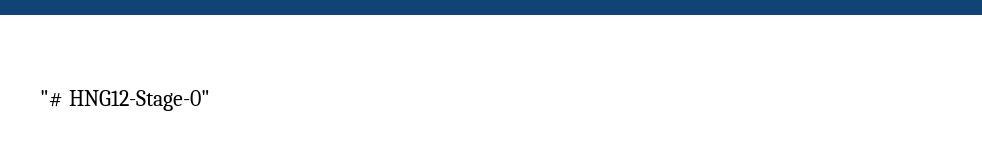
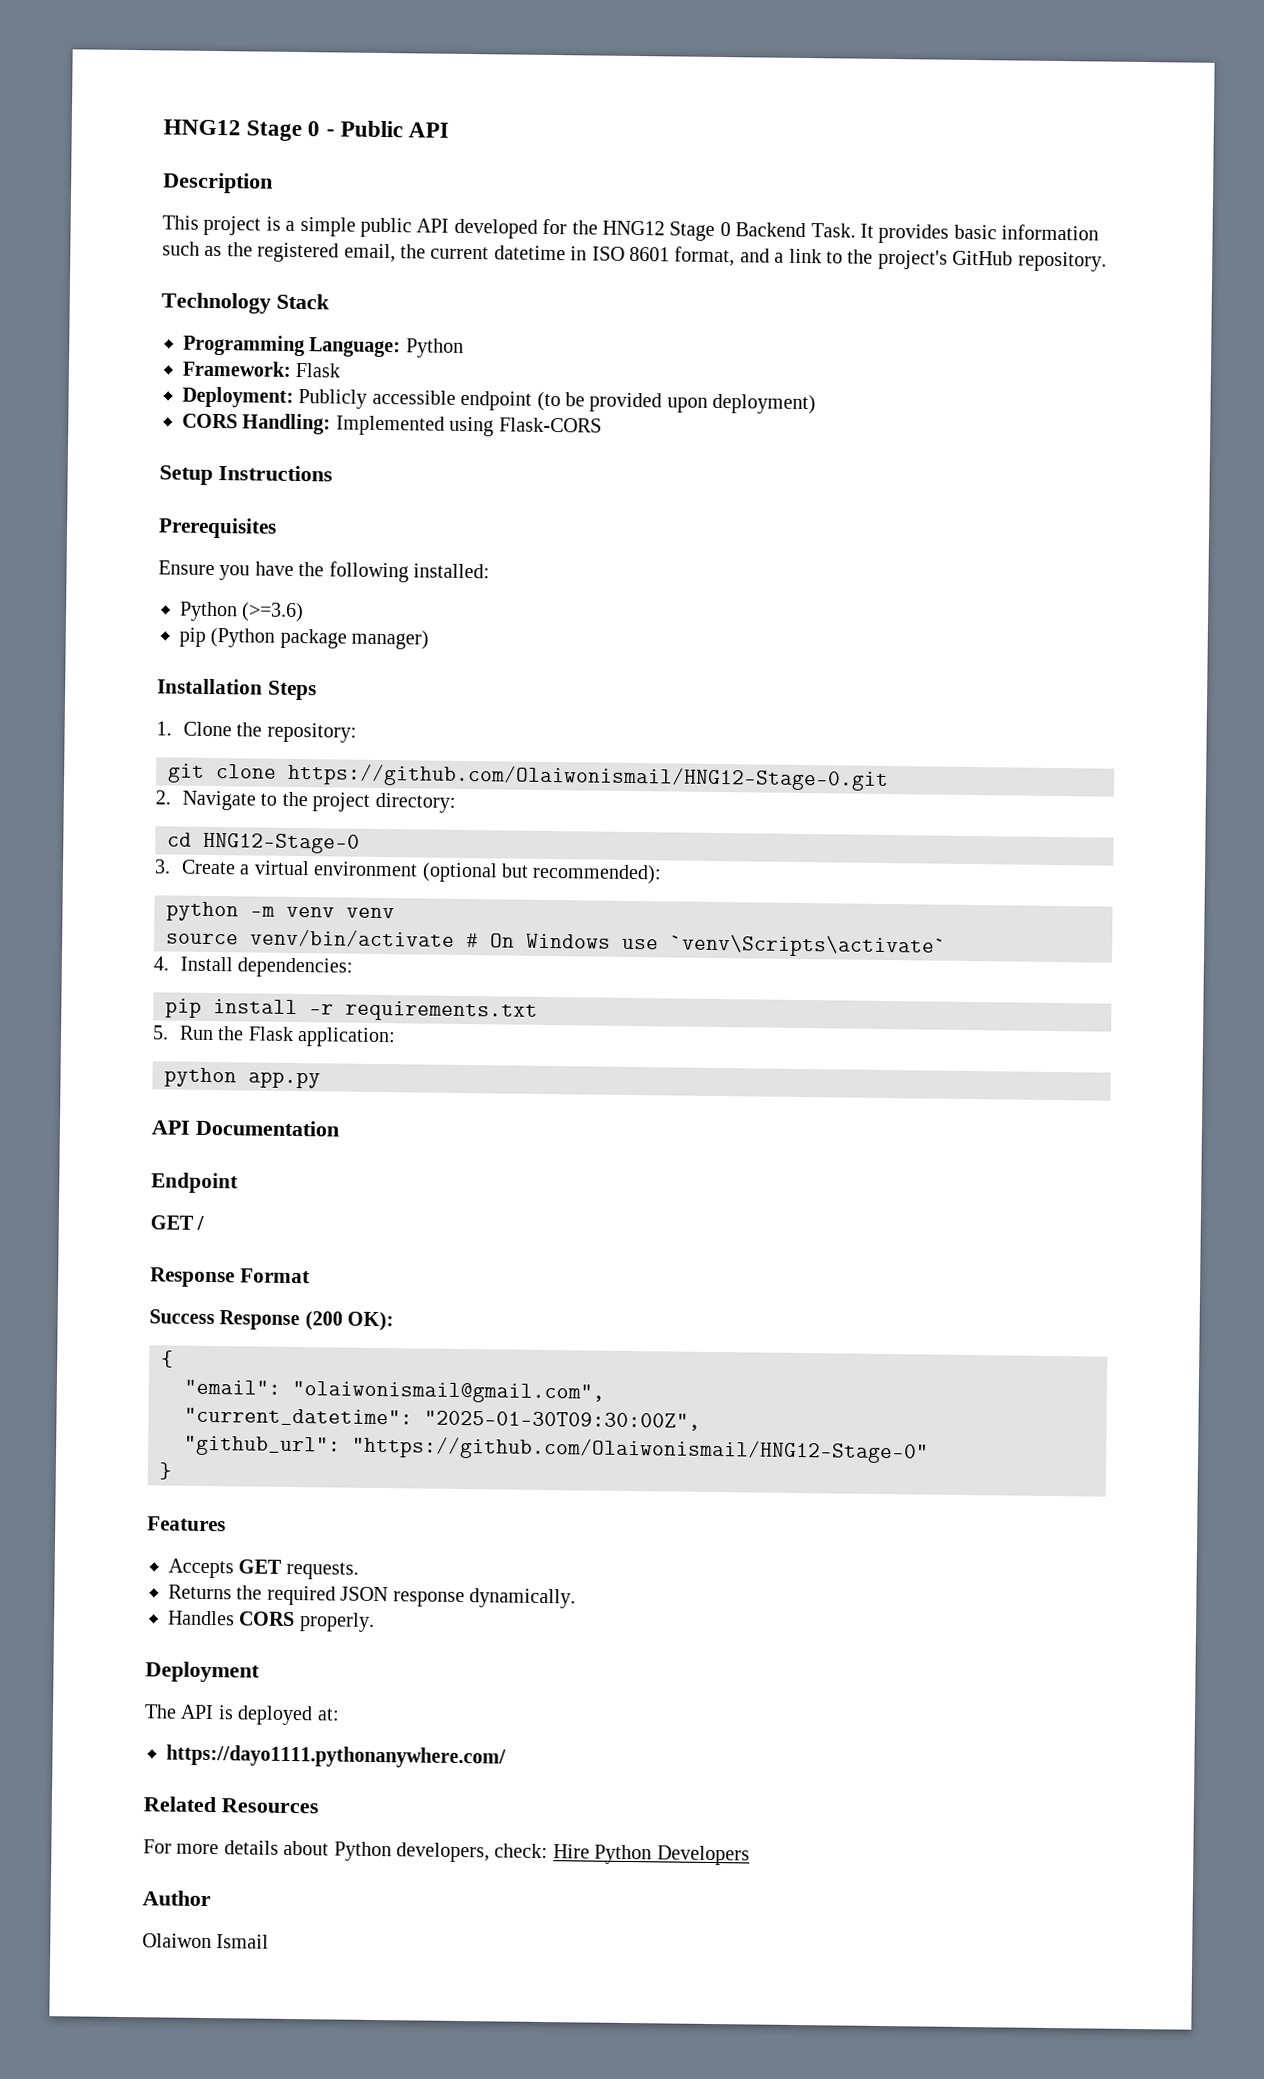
- "# HNG12-Stage-0"
+ HNG12 Stage 0 - Public API
+ Description
+ This project is a simple public API developed for the HNG12 Stage 0 Backend Task. It provides basic information such as the registered email, the current datetime in ISO 8601 format, and a link to the project's GitHub repository.
+ Technology Stack
+ Programming Language: Python
+ Framework: Flask
+ Deployment: Publicly accessible endpoint (to be provided upon deployment)
+ CORS Handling: Implemented using Flask-CORS
+ Setup Instructions
+ Prerequisites
+ Ensure you have the following installed:
+ Python (>=3.6)
+ pip (Python package manager)
+ Installation Steps
+ 1. Clone the repository:
+ git clone https://github.com/Olaiwonismail/HNG12-Stage-0.git
+ 2. Navigate to the project directory:
+ cd HNG12-Stage-0
+ 3. Create a virtual environment (optional but recommended):
+ python -m venv venv
+ source venv/bin/activate # On Windows use `venv\Scripts\activate`
+ 4. Install dependencies:
+ pip install -r requirements.txt
+ 5. Run the Flask application:
+ python app.py
+ API Documentation
+ Endpoint
+ GET /
+ Response Format
+ Success Response (200 OK):
+ {
+ "email": "olaiwonismail@gmail.com",
+ "current_datetime": "2025-01-30T09:30:00Z",
+ "github_url": "https://github.com/Olaiwonismail/HNG12-Stage-0"
+ }
+ Features
+ Accepts GET requests.
+ Returns the required JSON response dynamically.
+ Handles CORS properly.
+ Deployment
+ The API is deployed at:
+ https://dayo1111.pythonanywhere.com/
+ Related Resources
+ For more details about Python developers, check: Hire Python Developers
+ Author
+ Olaiwon Ismail

